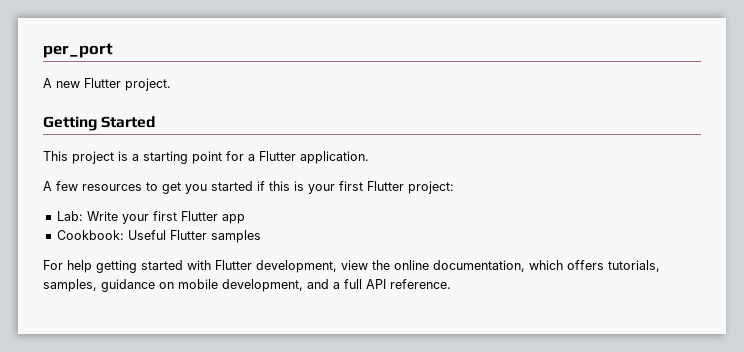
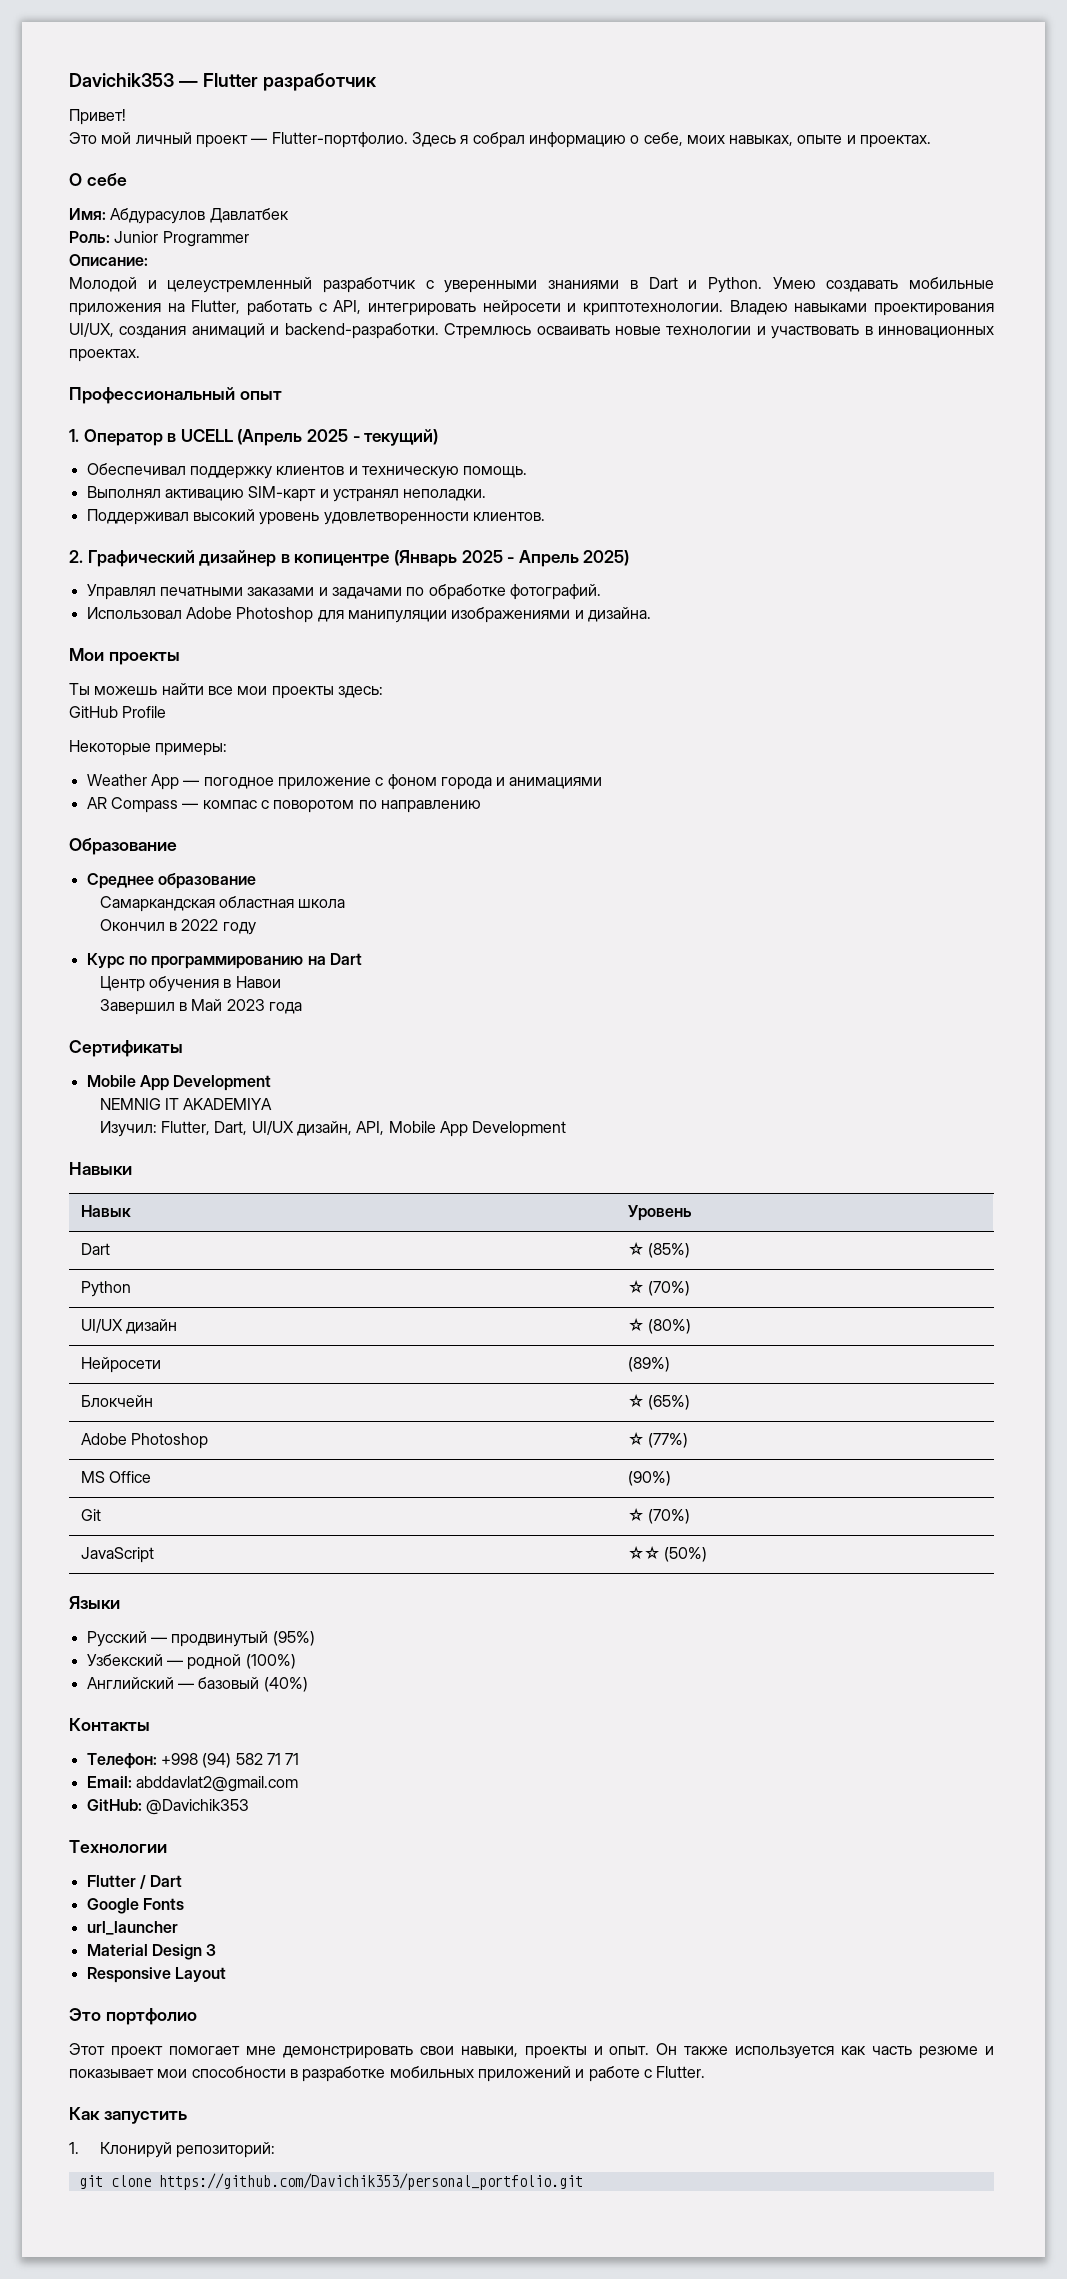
- per_port
- A new Flutter project.
- Getting Started
- This project is a starting point for a Flutter application.
- A few resources to get you started if this is your first Flutter project:
- Lab: Write your first Flutter app
- Cookbook: Useful Flutter samples
- For help getting started with Flutter development, view the online documentation, which offers tutorials, samples, guidance on mobile development, and a full API reference.
+ Davichik353 — Flutter разработчик
+ Привет!
+ Это мой личный проект — Flutter-портфолио. Здесь я собрал информацию о себе, моих навыках, опыте и проектах.
+ О себе
+ Имя: Абдурасулов Давлатбек
+ Роль: Junior Programmer
+ Описание:
+ Молодой и целеустремленный разработчик с уверенными знаниями в Dart и Python. Умею создавать мобильные приложения на Flutter, работать с API, интегрировать нейросети и криптотехнологии. Владею навыками проектирования UI/UX, создания анимаций и backend-разработки. Стремлюсь осваивать новые технологии и участвовать в инновационных проектах.
+ Профессиональный опыт
+ 1. Оператор в UCELL (Апрель 2025 - текущий)
+ Обеспечивал поддержку клиентов и техническую помощь.
+ Выполнял активацию SIM-карт и устранял неполадки.
+ Поддерживал высокий уровень удовлетворенности клиентов.
+ 2. Графический дизайнер в копицентре (Январь 2025 - Апрель 2025)
+ Управлял печатными заказами и задачами по обработке фотографий.
+ Использовал Adobe Photoshop для манипуляции изображениями и дизайна.
+ Мои проекты
+ Ты можешь найти все мои проекты здесь:
+ GitHub Profile
+ Некоторые примеры:
+ Weather App — погодное приложение с фоном города и анимациями
+ AR Compass — компас с поворотом по направлению
+ Образование
+ Среднее образование
+ Самаркандская областная школа
+ Окончил в 2022 году
+ Курс по программированию на Dart
+ Центр обучения в Навои
+ Завершил в Май 2023 года
+ Сертификаты
+ Mobile App Development
+ NEMNIG IT AKADEMIYA
+ Изучил: Flutter, Dart, UI/UX дизайн, API, Mobile App Development
+ Навыки
+ Навык | Уровень
+ Dart | ☆ (85%)
+ Python | ☆ (70%)
+ UI/UX дизайн | ☆ (80%)
+ Нейросети | (89%)
+ Блокчейн | ☆ (65%)
+ Adobe Photoshop | ☆ (77%)
+ MS Office | (90%)
+ Git | ☆ (70%)
+ JavaScript | ☆☆ (50%)
+ Языки
+ Русский — продвинутый (95%)
+ Узбекский — родной (100%)
+ Английский — базовый (40%)
+ Контакты
+ Телефон: +998 (94) 582 71 71
+ Email: abddavlat2@gmail.com
+ GitHub: @Davichik353
+ Технологии
+ Flutter / Dart
+ Google Fonts
+ url_launcher
+ Material Design 3
+ Responsive Layout
+ Это портфолио
+ Этот проект помогает мне демонстрировать свои навыки, проекты и опыт. Он также используется как часть резюме и показывает мои способности в разработке мобильных приложений и работе с Flutter.
+ Как запустить
+ 1. Клонируй репозиторий:
+ git clone https://github.com/Davichik353/personal_portfolio.git

